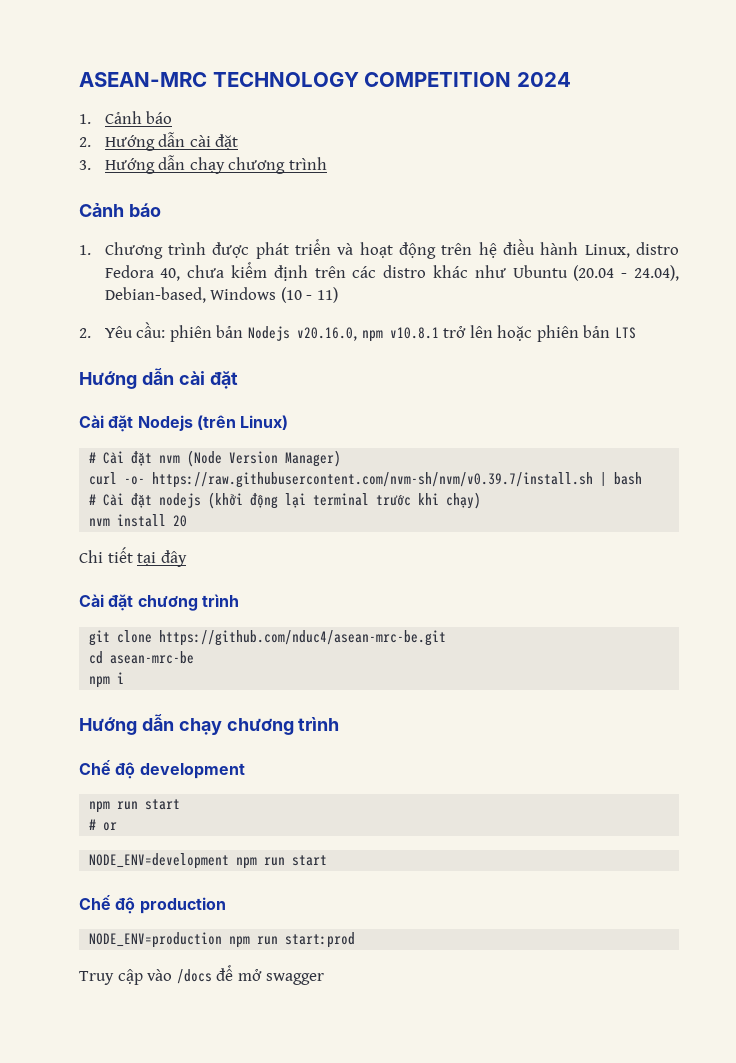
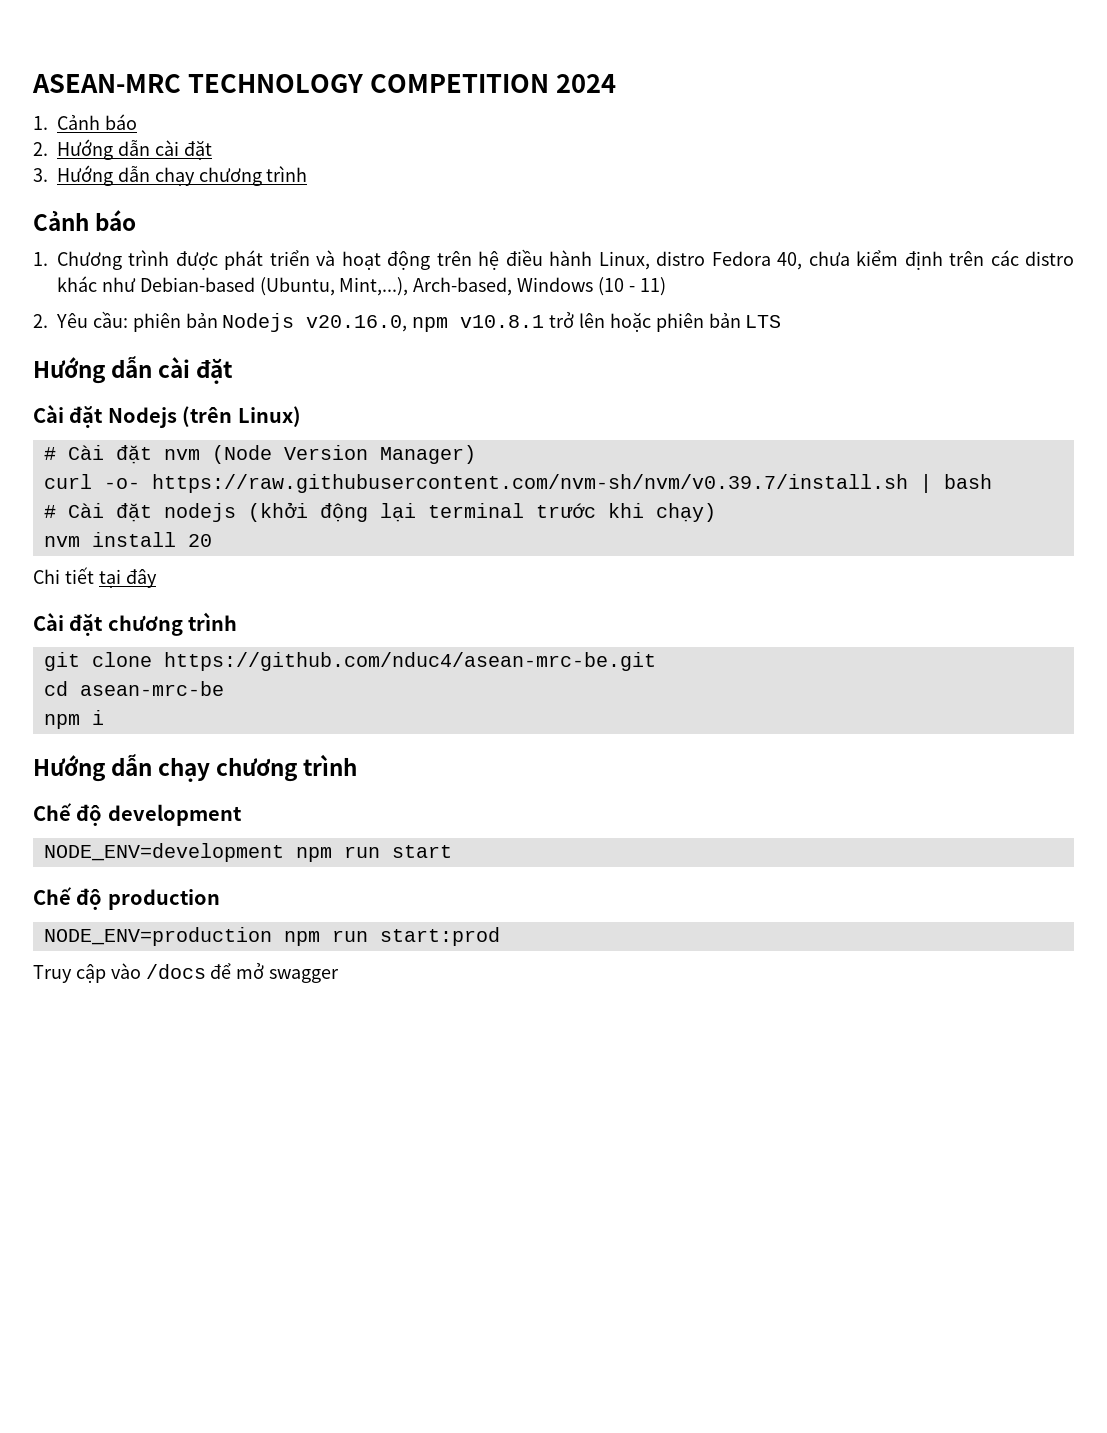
- 1. Chương trình được phát triển và hoạt động trên hệ điều hành Linux, distro Fedora 40, chưa kiểm định trên các distro khác như Ubuntu (20.04 - 24.04), Debian-based, Windows (10 - 11)
+ 1. Chương trình được phát triển và hoạt động trên hệ điều hành Linux, distro Fedora 40, chưa kiểm định trên các distro khác như Debian-based (Ubuntu, Mint,...), Arch-based, Windows (10 - 11)
  Chế độ development
- npm run start
- # or

